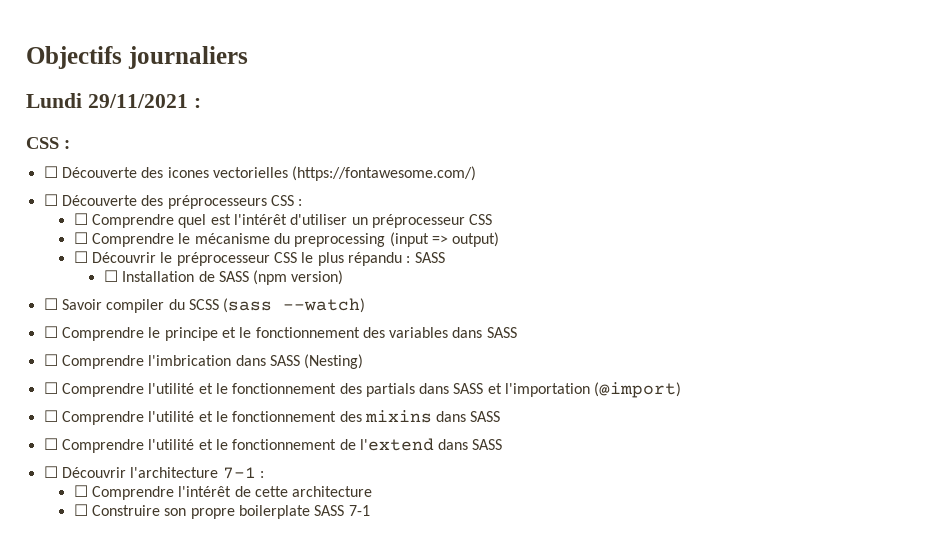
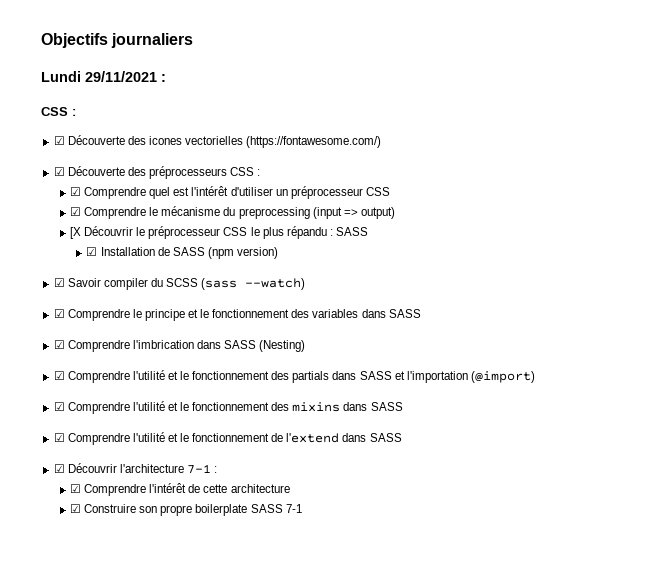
- ☐ Découverte des icones vectorielles (https://fontawesome.com/)
+ ☑ Découverte des icones vectorielles (https://fontawesome.com/)
- ☐ Découverte des préprocesseurs CSS :
+ ☑ Découverte des préprocesseurs CSS :
- ☐ Comprendre quel est l'intérêt d'utiliser un préprocesseur CSS
+ ☑ Comprendre quel est l'intérêt d'utiliser un préprocesseur CSS
- ☐ Comprendre le mécanisme du preprocessing (input => output)
+ ☑ Comprendre le mécanisme du preprocessing (input => output)
- ☐ Découvrir le préprocesseur CSS le plus répandu : SASS
+ [X Découvrir le préprocesseur CSS le plus répandu : SASS
- ☐ Installation de SASS (npm version)
+ ☑ Installation de SASS (npm version)
- ☐ Savoir compiler du SCSS (sass --watch)
+ ☑ Savoir compiler du SCSS (sass --watch)
- ☐ Comprendre le principe et le fonctionnement des variables dans SASS
+ ☑ Comprendre le principe et le fonctionnement des variables dans SASS
- ☐ Comprendre l'imbrication dans SASS (Nesting)
+ ☑ Comprendre l'imbrication dans SASS (Nesting)
- ☐ Comprendre l'utilité et le fonctionnement des partials dans SASS et l'importation (@import)
+ ☑ Comprendre l'utilité et le fonctionnement des partials dans SASS et l'importation (@import)
- ☐ Comprendre l'utilité et le fonctionnement des mixins dans SASS
+ ☑ Comprendre l'utilité et le fonctionnement des mixins dans SASS
- ☐ Comprendre l'utilité et le fonctionnement de l'extend dans SASS
+ ☑ Comprendre l'utilité et le fonctionnement de l'extend dans SASS
- ☐ Découvrir l'architecture 7-1 :
+ ☑ Découvrir l'architecture 7-1 :
- ☐ Comprendre l'intérêt de cette architecture
+ ☑ Comprendre l'intérêt de cette architecture
- ☐ Construire son propre boilerplate SASS 7-1
+ ☑ Construire son propre boilerplate SASS 7-1

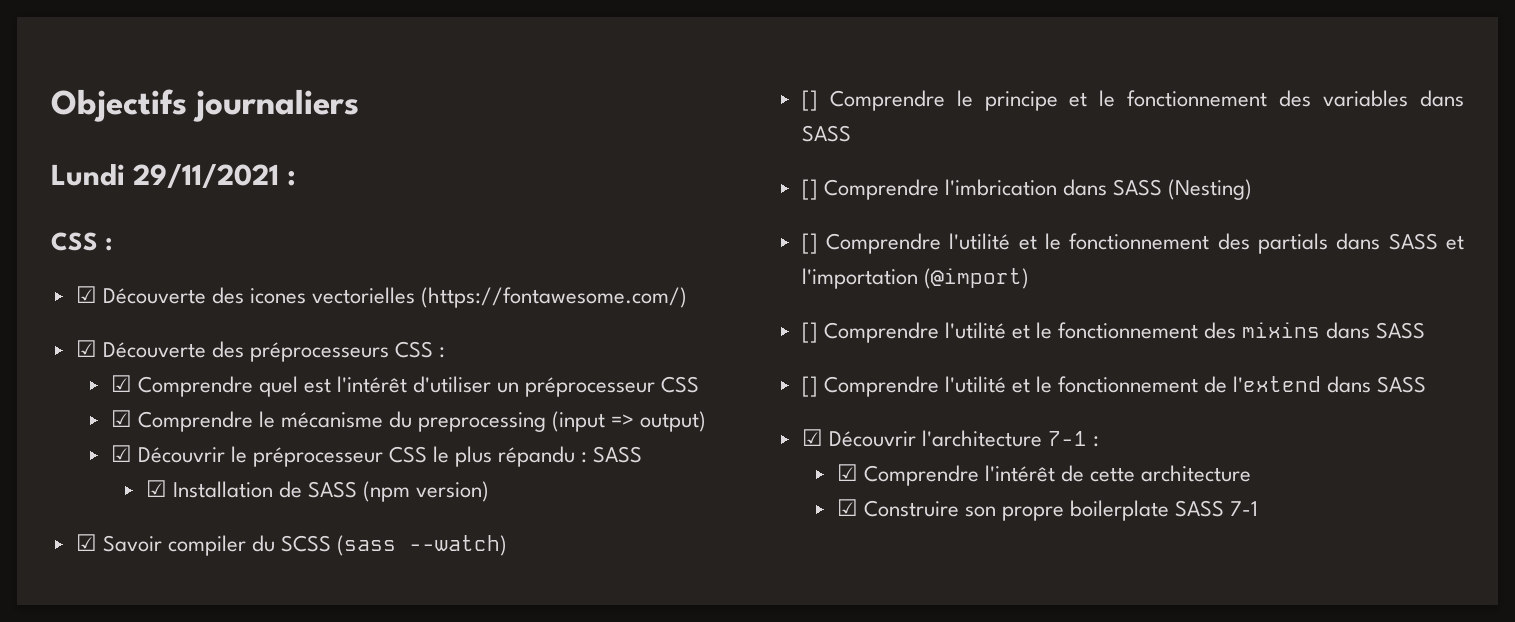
- [X Découvrir le préprocesseur CSS le plus répandu : SASS
+ ☑ Découvrir le préprocesseur CSS le plus répandu : SASS
- ☑ Comprendre le principe et le fonctionnement des variables dans SASS
+ [] Comprendre le principe et le fonctionnement des variables dans SASS
- ☑ Comprendre l'imbrication dans SASS (Nesting)
+ [] Comprendre l'imbrication dans SASS (Nesting)
- ☑ Comprendre l'utilité et le fonctionnement des partials dans SASS et l'importation (@import)
+ [] Comprendre l'utilité et le fonctionnement des partials dans SASS et l'importation (@import)
- ☑ Comprendre l'utilité et le fonctionnement des mixins dans SASS
+ [] Comprendre l'utilité et le fonctionnement des mixins dans SASS
- ☑ Comprendre l'utilité et le fonctionnement de l'extend dans SASS
+ [] Comprendre l'utilité et le fonctionnement de l'extend dans SASS

